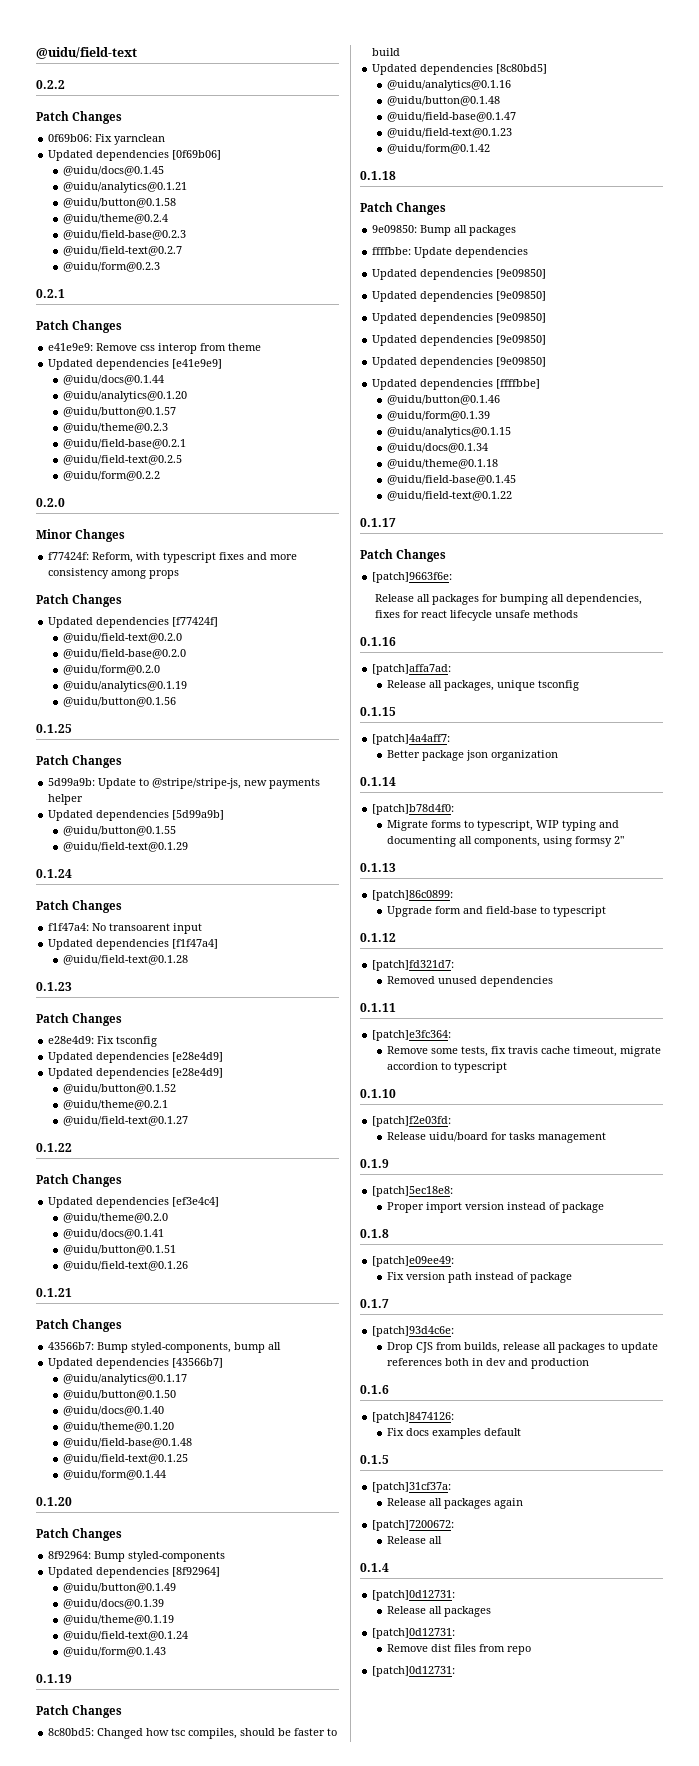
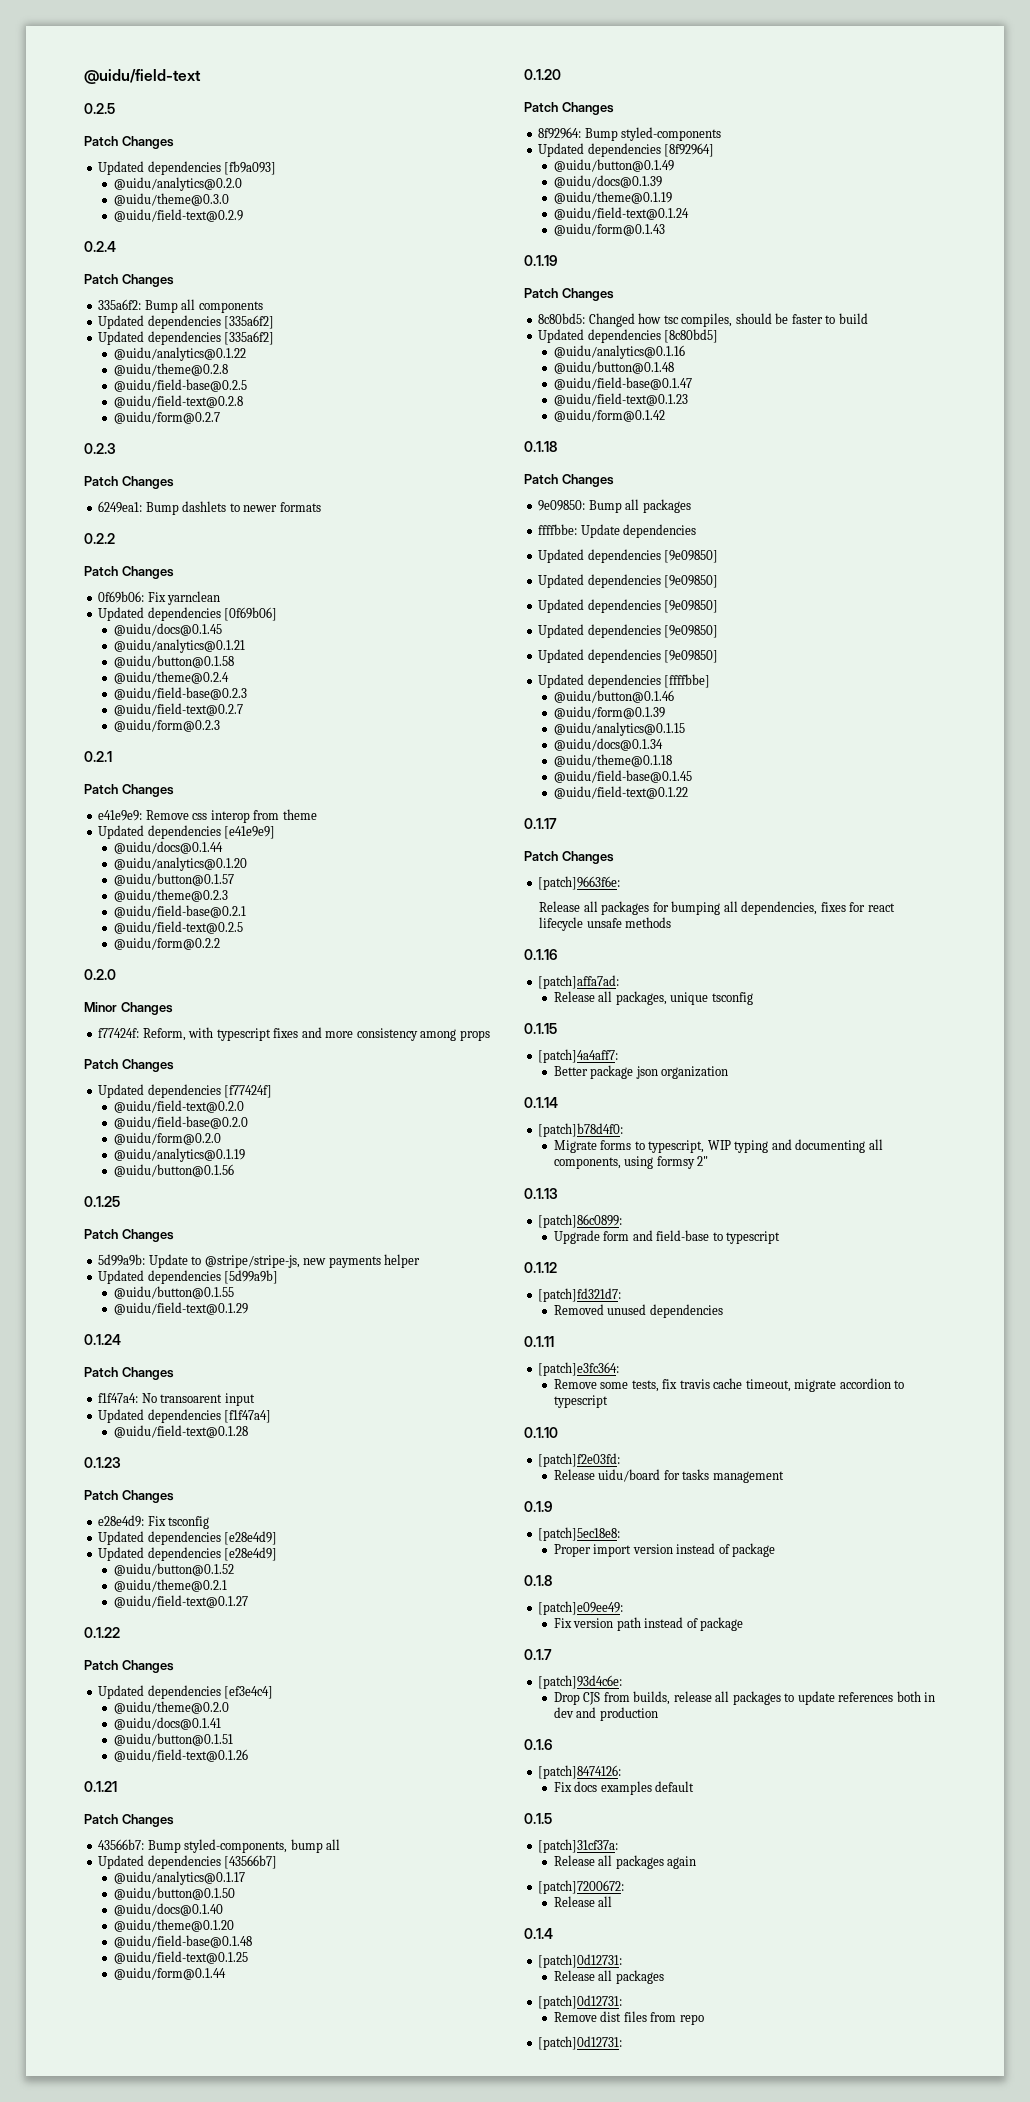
+ 0.2.5
+ Patch Changes
+ Updated dependencies [fb9a093]
+ @uidu/analytics@0.2.0
+ @uidu/theme@0.3.0
+ @uidu/field-text@0.2.9
+ 0.2.4
+ Patch Changes
+ 335a6f2: Bump all components
+ Updated dependencies [335a6f2]
+ Updated dependencies [335a6f2]
+ @uidu/analytics@0.1.22
+ @uidu/theme@0.2.8
+ @uidu/field-base@0.2.5
+ @uidu/field-text@0.2.8
+ @uidu/form@0.2.7
+ 0.2.3
+ Patch Changes
+ 6249ea1: Bump dashlets to newer formats

